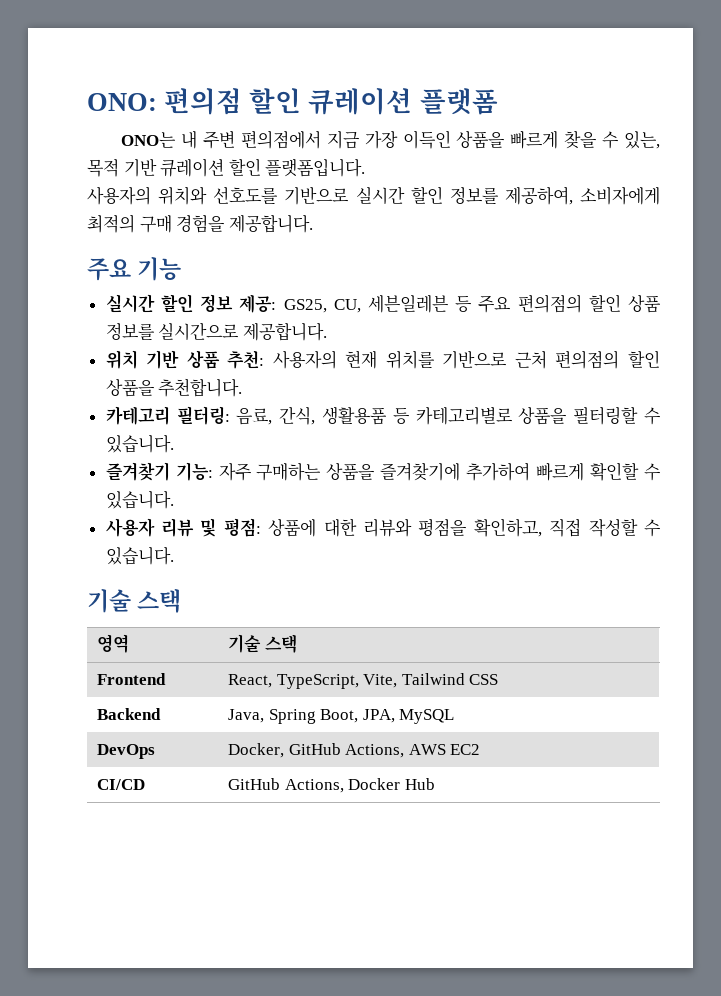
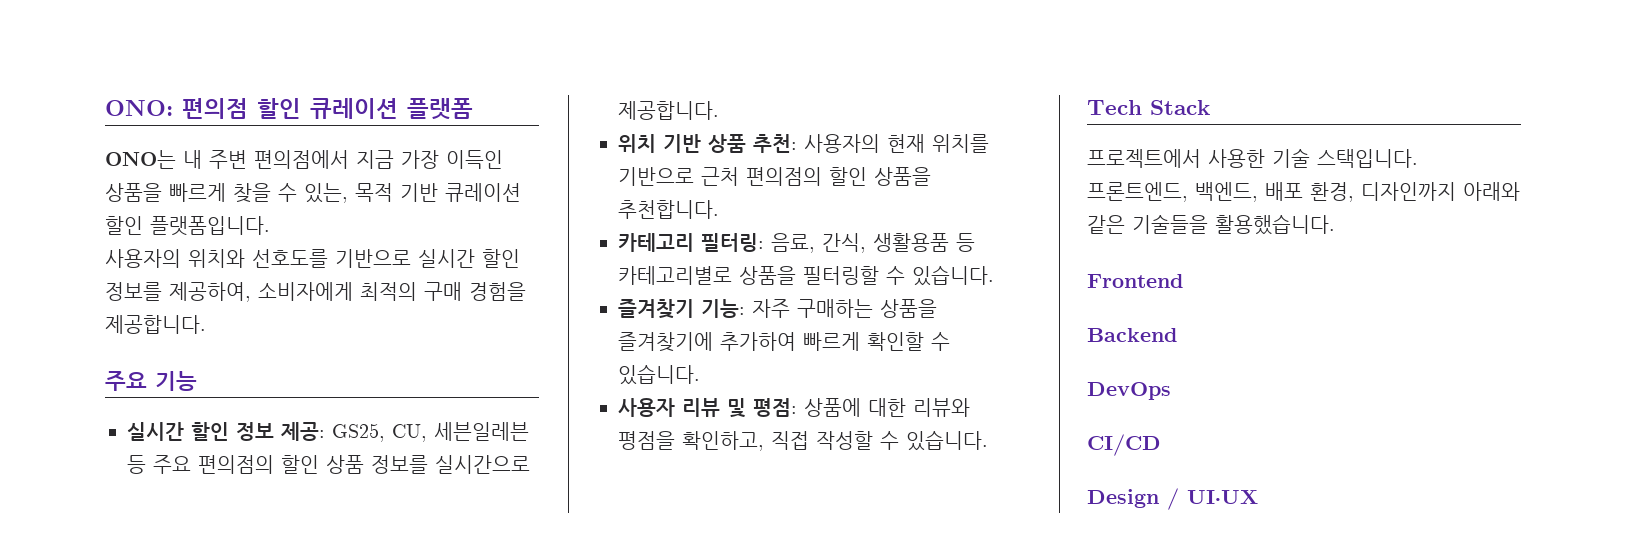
  사용자 리뷰 및 평점: 상품에 대한 리뷰와 평점을 확인하고, 직접 작성할 수 있습니다.
- 기술 스택
- 영역 | 기술 스택
- Frontend | React, TypeScript, Vite, Tailwind CSS
- Backend | Java, Spring Boot, JPA, MySQL
- DevOps | Docker, GitHub Actions, AWS EC2
- CI/CD | GitHub Actions, Docker Hub
+ Tech Stack
+ 프로젝트에서 사용한 기술 스택입니다. 프론트엔드, 백엔드, 배포 환경, 디자인까지 아래와 같은 기술들을 활용했습니다.
+ Frontend
+ Backend
+ DevOps
+ CI/CD
+ Design / UI·UX

